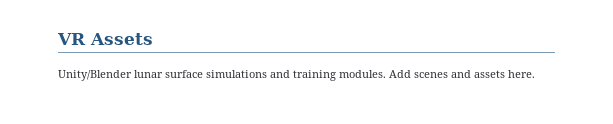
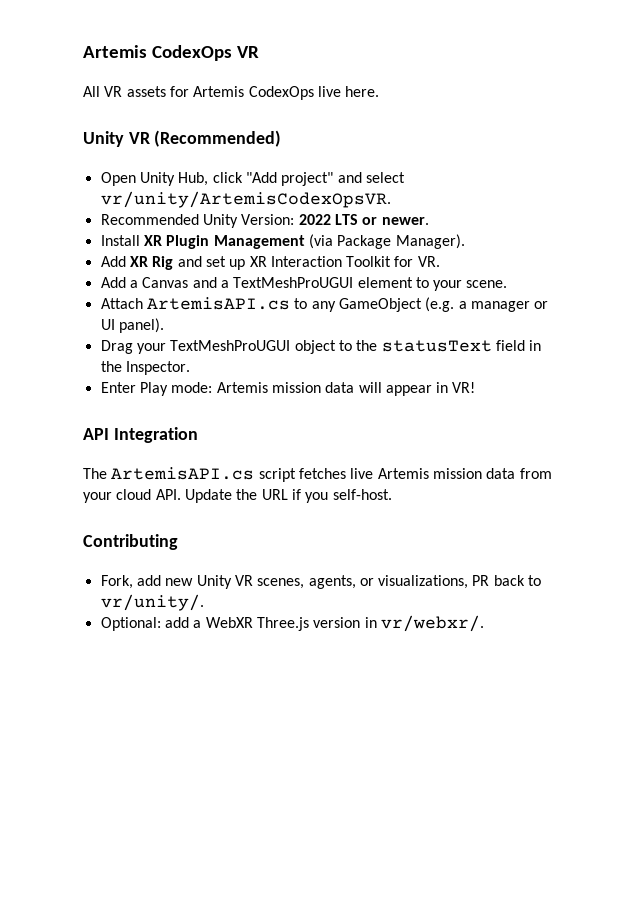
- VR Assets
- Unity/Blender lunar surface simulations and training modules. Add scenes and assets here.
+ Artemis CodexOps VR
+ All VR assets for Artemis CodexOps live here.
+ Unity VR (Recommended)
+ Open Unity Hub, click "Add project" and select vr/unity/ArtemisCodexOpsVR.
+ Recommended Unity Version: 2022 LTS or newer.
+ Install XR Plugin Management (via Package Manager).
+ Add XR Rig and set up XR Interaction Toolkit for VR.
+ Add a Canvas and a TextMeshProUGUI element to your scene.
+ Attach ArtemisAPI.cs to any GameObject (e.g. a manager or UI panel).
+ Drag your TextMeshProUGUI object to the statusText field in the Inspector.
+ Enter Play mode: Artemis mission data will appear in VR!
+ API Integration
+ The ArtemisAPI.cs script fetches live Artemis mission data from your cloud API. Update the URL if you self-host.
+ Contributing
+ Fork, add new Unity VR scenes, agents, or visualizations, PR back to vr/unity/.
+ Optional: add a WebXR Three.js version in vr/webxr/.

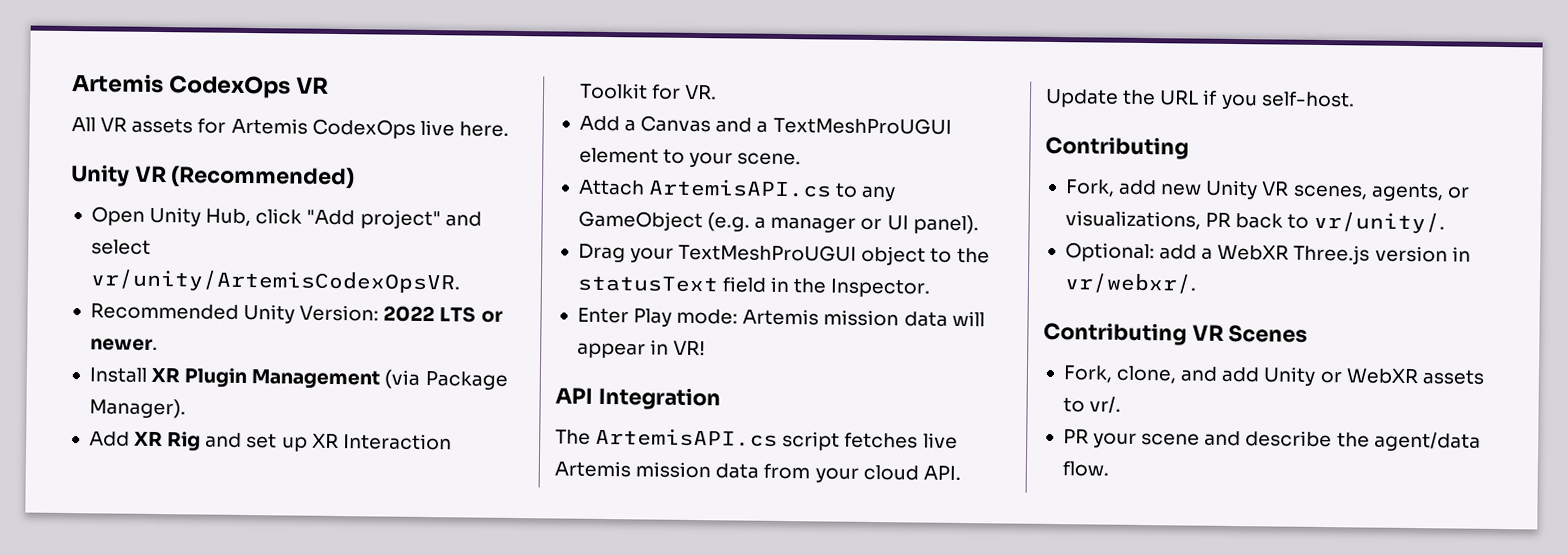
+ Contributing VR Scenes
+ Fork, clone, and add Unity or WebXR assets to vr/.
+ PR your scene and describe the agent/data flow.

